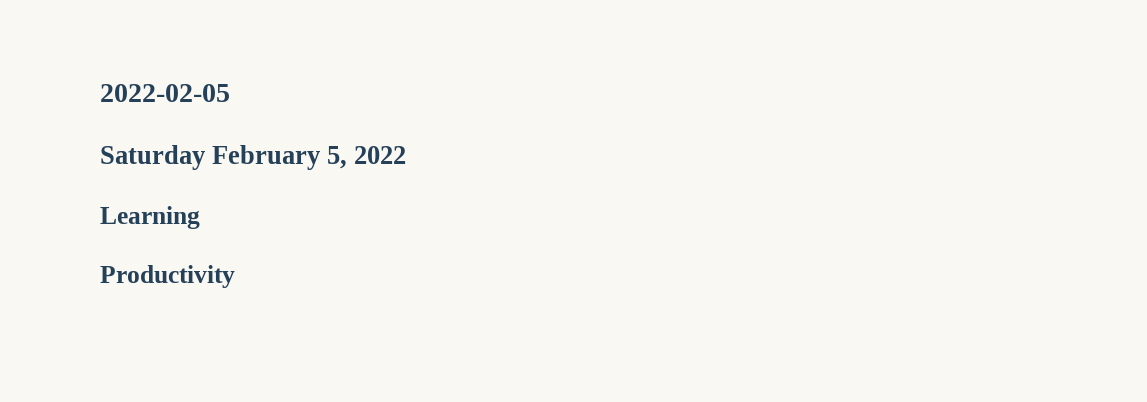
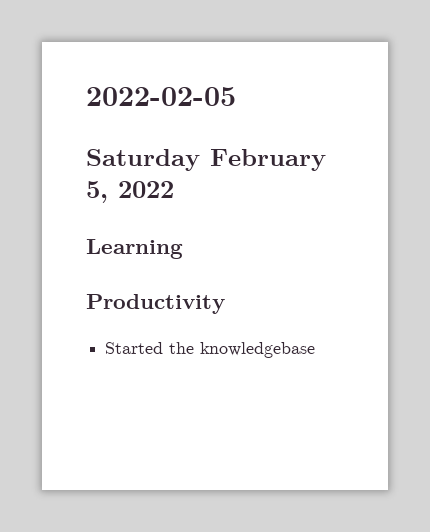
+ Started the knowledgebase

